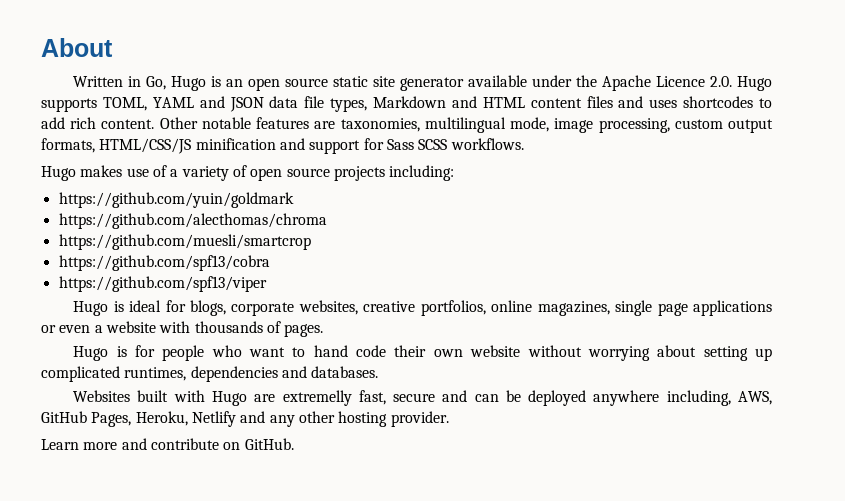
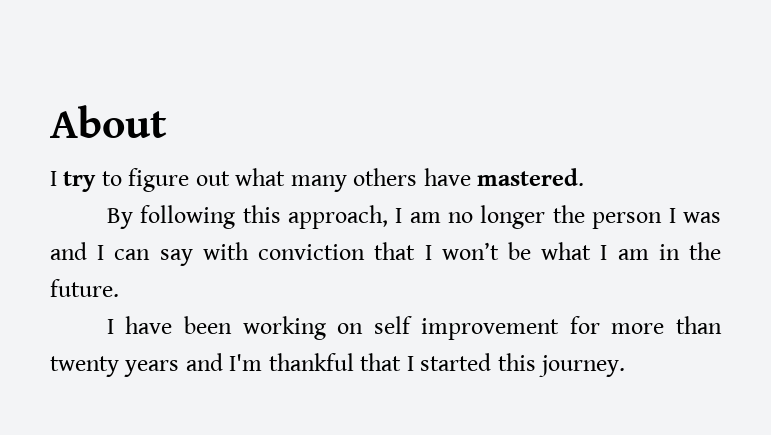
- Written in Go, Hugo is an open source static site generator available under the Apache Licence 2.0. Hugo supports TOML, YAML and JSON data file types, Markdown and HTML content files and uses shortcodes to add rich content. Other notable features are taxonomies, multilingual mode, image processing, custom output formats, HTML/CSS/JS minification and support for Sass SCSS workflows.
- Hugo makes use of a variety of open source projects including:
- https://github.com/yuin/goldmark
- https://github.com/alecthomas/chroma
- https://github.com/muesli/smartcrop
- https://github.com/spf13/cobra
- https://github.com/spf13/viper
- Hugo is ideal for blogs, corporate websites, creative portfolios, online magazines, single page applications or even a website with thousands of pages.
- Hugo is for people who want to hand code their own website without worrying about setting up complicated runtimes, dependencies and databases.
- Websites built with Hugo are extremelly fast, secure and can be deployed anywhere including, AWS, GitHub Pages, Heroku, Netlify and any other hosting provider.
- Learn more and contribute on GitHub.
+ I try to figure out what many others have mastered.
+ By following this approach, I am no longer the person I was and I can say with conviction that I won’t be what I am in the future.
+ I have been working on self improvement for more than twenty years and I'm thankful that I started this journey.

